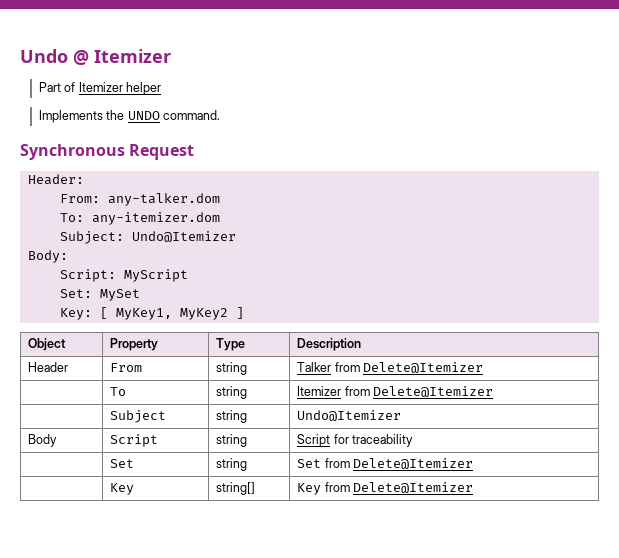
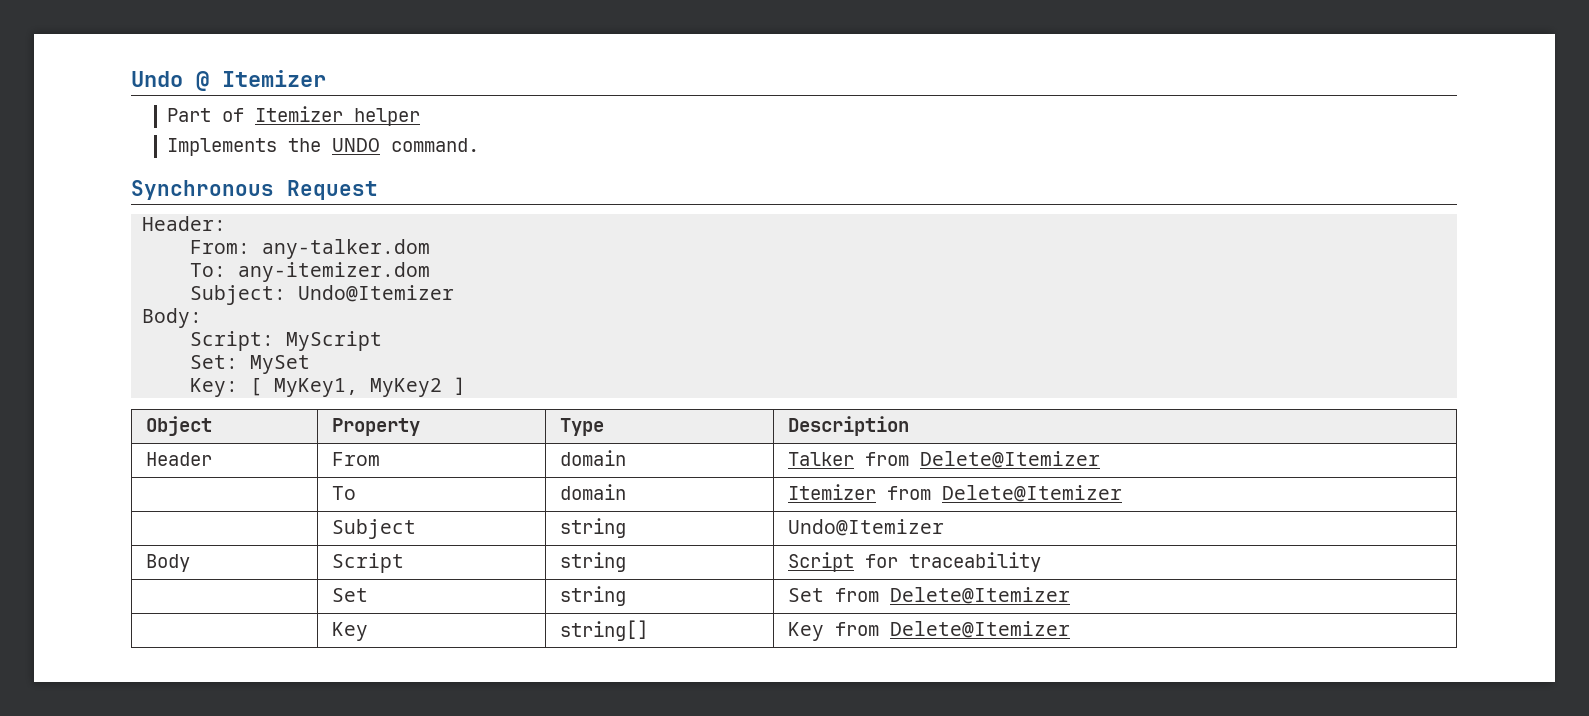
- Header | From | string | Talker from Delete@Itemizer
+ Header | From | domain | Talker from Delete@Itemizer
- | To | string | Itemizer from Delete@Itemizer
+ | To | domain | Itemizer from Delete@Itemizer

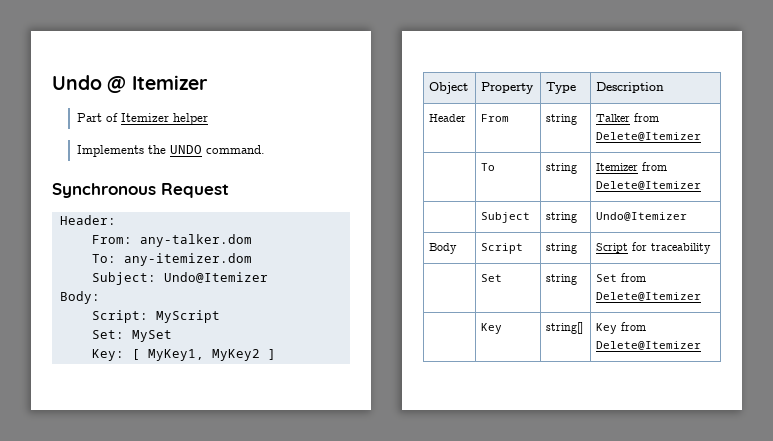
- Header | From | domain | Talker from Delete@Itemizer
+ Header | From | string | Talker from Delete@Itemizer
- | To | domain | Itemizer from Delete@Itemizer
+ | To | string | Itemizer from Delete@Itemizer

